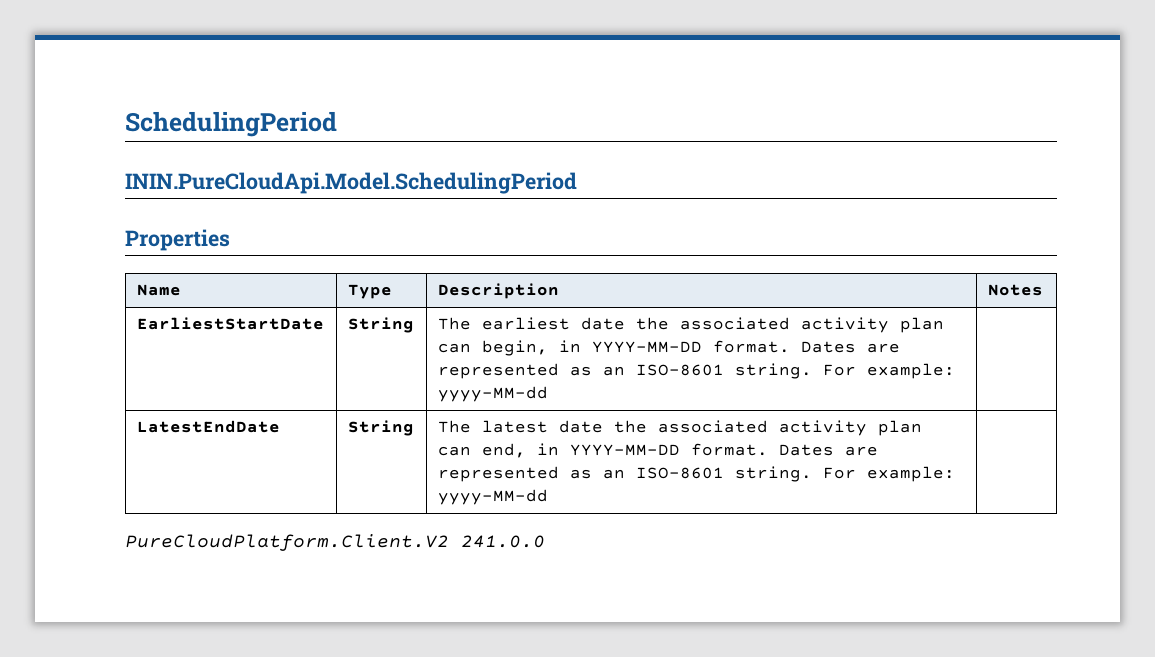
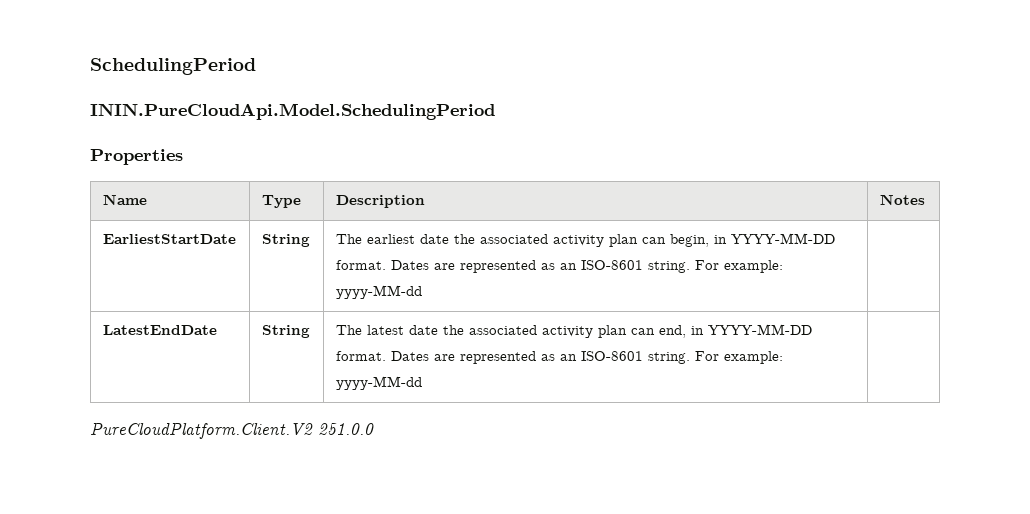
- PureCloudPlatform.Client.V2 241.0.0
+ PureCloudPlatform.Client.V2 251.0.0

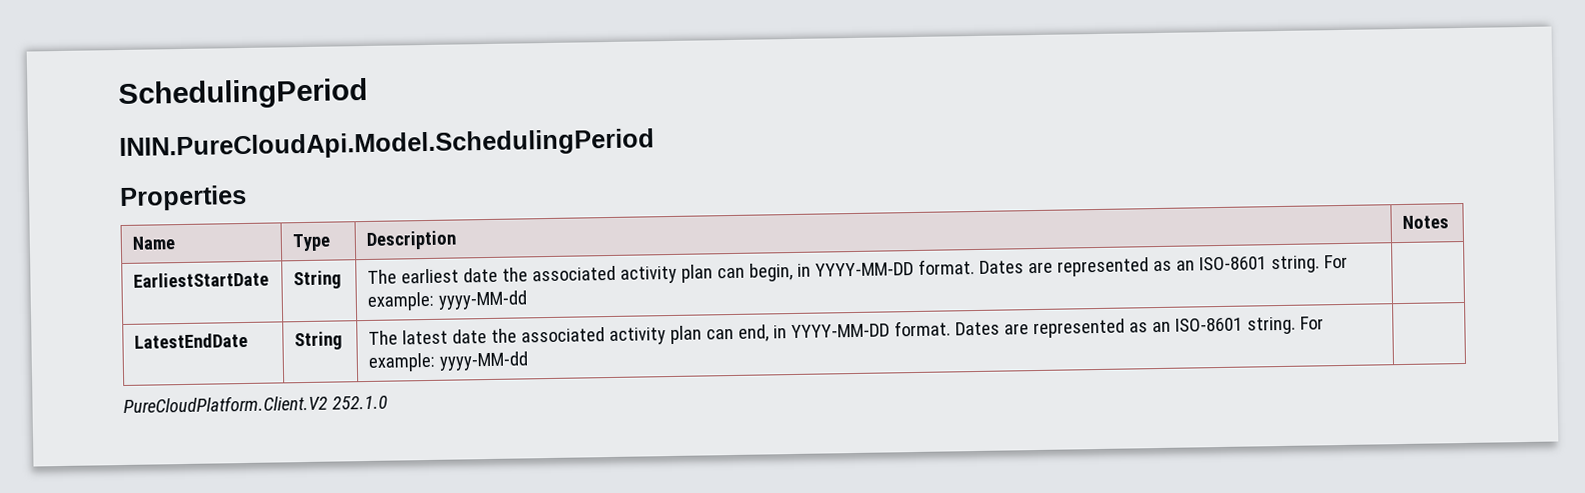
- PureCloudPlatform.Client.V2 251.0.0
+ PureCloudPlatform.Client.V2 252.1.0

